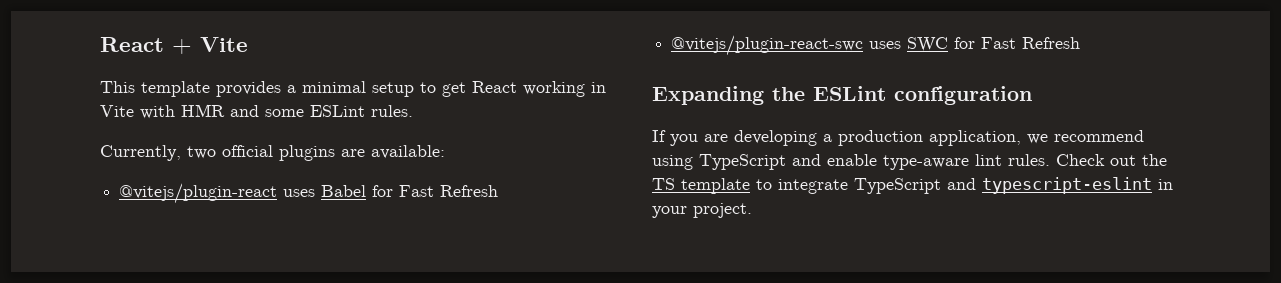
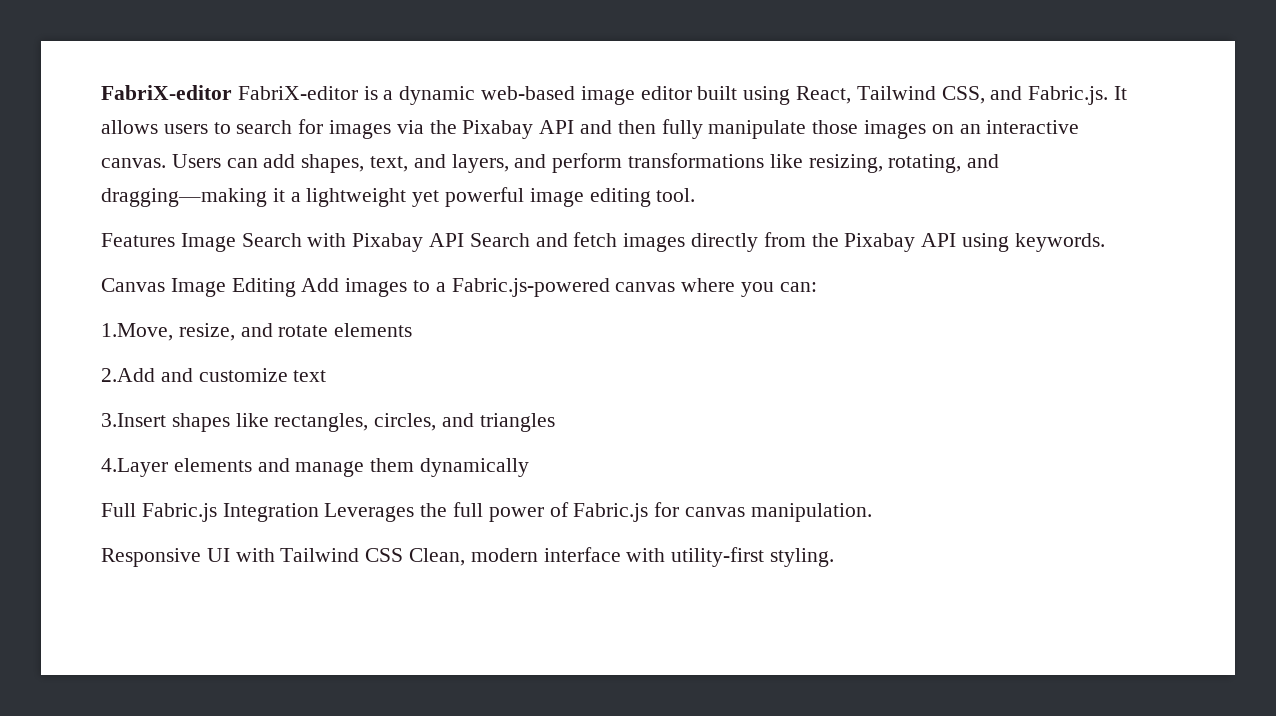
- React + Vite
- This template provides a minimal setup to get React working in Vite with HMR and some ESLint rules.
- Currently, two official plugins are available:
- @vitejs/plugin-react uses Babel for Fast Refresh
- @vitejs/plugin-react-swc uses SWC for Fast Refresh
- Expanding the ESLint configuration
- If you are developing a production application, we recommend using TypeScript and enable type-aware lint rules. Check out the TS template to integrate TypeScript and typescript-eslint in your project.
+ FabriX-editor FabriX-editor is a dynamic web-based image editor built using React, Tailwind CSS, and Fabric.js. It allows users to search for images via the Pixabay API and then fully manipulate those images on an interactive canvas. Users can add shapes, text, and layers, and perform transformations like resizing, rotating, and dragging—making it a lightweight yet powerful image editing tool.
+ Features Image Search with Pixabay API Search and fetch images directly from the Pixabay API using keywords.
+ Canvas Image Editing Add images to a Fabric.js-powered canvas where you can:
+ 1.Move, resize, and rotate elements
+ 2.Add and customize text
+ 3.Insert shapes like rectangles, circles, and triangles
+ 4.Layer elements and manage them dynamically
+ Full Fabric.js Integration Leverages the full power of Fabric.js for canvas manipulation.
+ Responsive UI with Tailwind CSS Clean, modern interface with utility-first styling.

